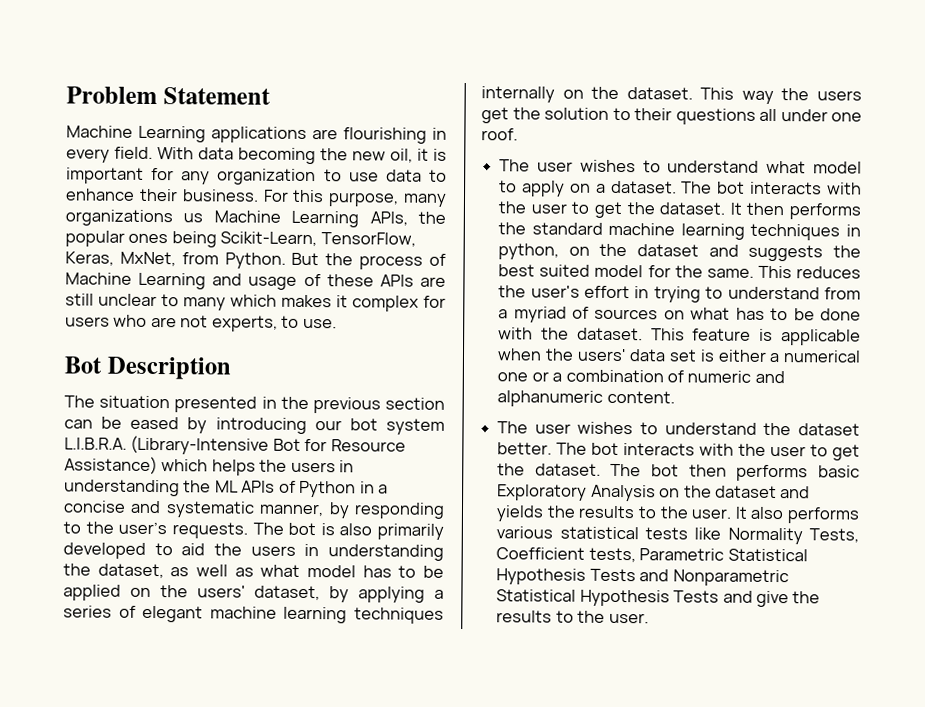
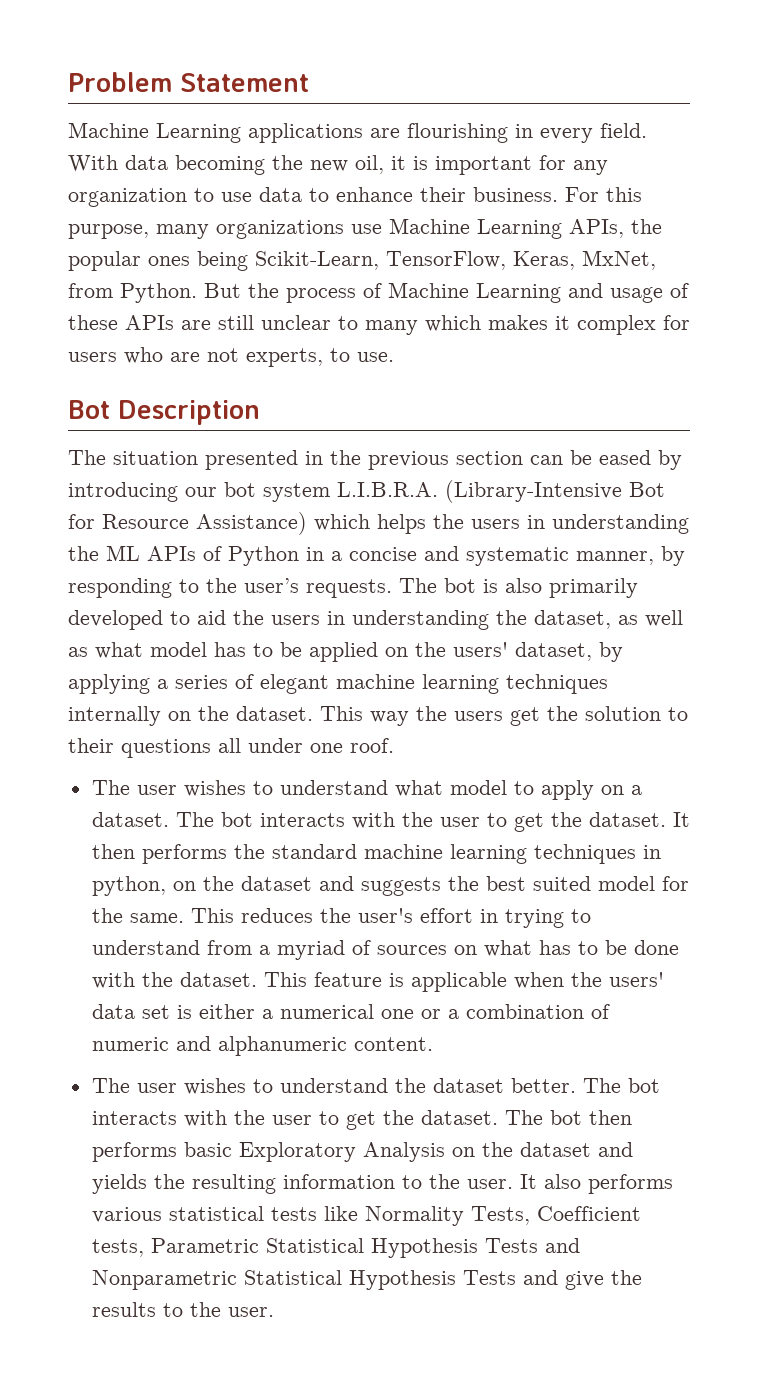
- For this purpose, many organizations us Machine Learning APIs, the popular ones being Scikit-Learn, TensorFlow, Keras, MxNet, from Python.
+ For this purpose, many organizations use Machine Learning APIs, the popular ones being Scikit-Learn, TensorFlow, Keras, MxNet, from Python.
- The bot then performs basic Exploratory Analysis on the dataset and yields the results to the user.
+ The bot then performs basic Exploratory Analysis on the dataset and yields the resulting information to the user.

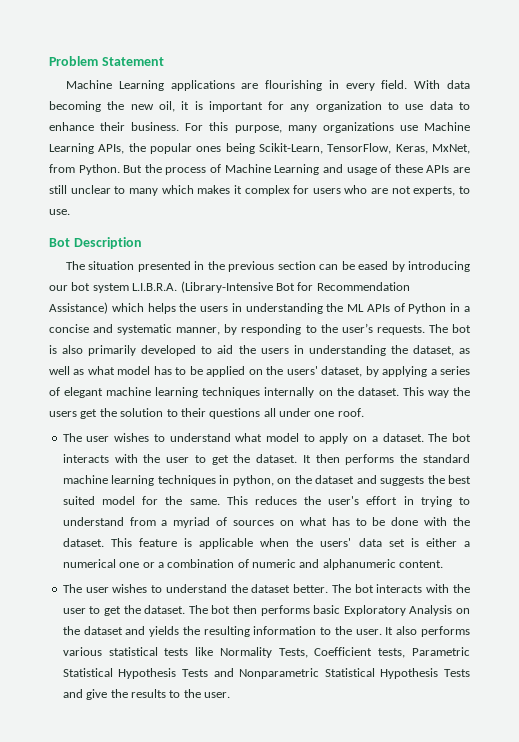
- The situation presented in the previous section can be eased by introducing our bot system L.I.B.R.A. (Library-Intensive Bot for Resource Assistance) which helps the users in understanding the ML APIs of Python in a concise and systematic manner, by responding to the user’s requests.
+ The situation presented in the previous section can be eased by introducing our bot system L.I.B.R.A. (Library-Intensive Bot for Recommendation Assistance) which helps the users in understanding the ML APIs of Python in a concise and systematic manner, by responding to the user’s requests.

